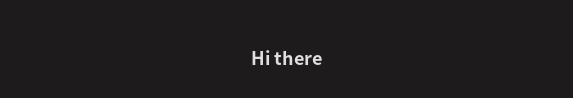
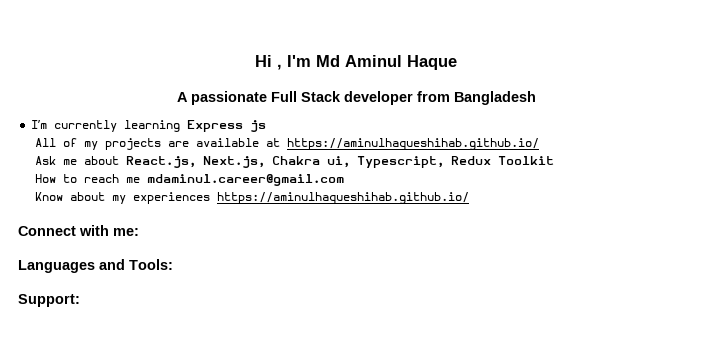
- Hi there
+ Hi , I'm Md Aminul Haque
+ A passionate Full Stack developer from Bangladesh
+ I’m currently learning Express js
+ All of my projects are available at https://aminulhaqueshihab.github.io/
+ Ask me about React.js, Next.js, Chakra ui, Typescript, Redux Toolkit
+ How to reach me mdaminul.career@gmail.com
+ Know about my experiences https://aminulhaqueshihab.github.io/
+ Connect with me:
+ Languages and Tools:
+ Support:

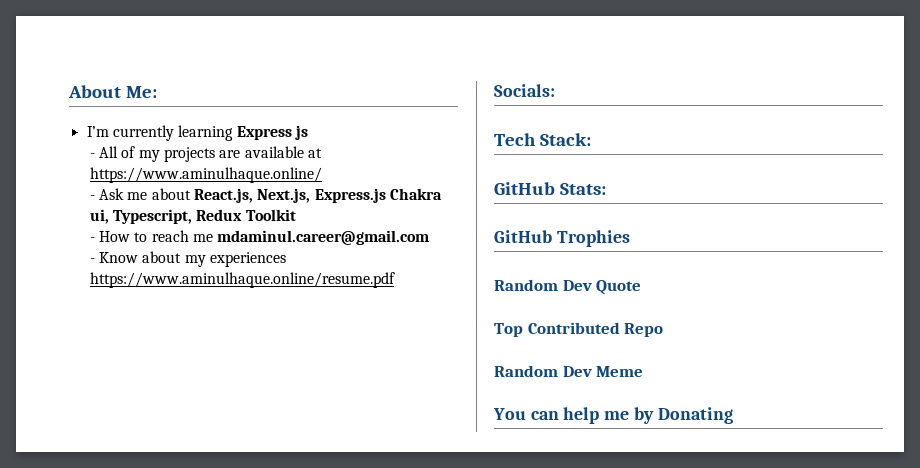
- Hi , I'm Md Aminul Haque
- A passionate Full Stack developer from Bangladesh
+ About Me:
- All of my projects are available at https://aminulhaqueshihab.github.io/
- Ask me about React.js, Next.js, Chakra ui, Typescript, Redux Toolkit
+ - All of my projects are available at https://www.aminulhaque.online/
+ - Ask me about React.js, Next.js, Express.js Chakra ui, Typescript, Redux Toolkit
- How to reach me mdaminul.career@gmail.com
+ - How to reach me mdaminul.career@gmail.com
- Know about my experiences https://aminulhaqueshihab.github.io/
- Connect with me:
- Languages and Tools:
- Support:
+ - Know about my experiences https://www.aminulhaque.online/resume.pdf
+ Socials:
+ Tech Stack:
+ GitHub Stats:
+ GitHub Trophies
+ Random Dev Quote
+ Top Contributed Repo
+ Random Dev Meme
+ You can help me by Donating

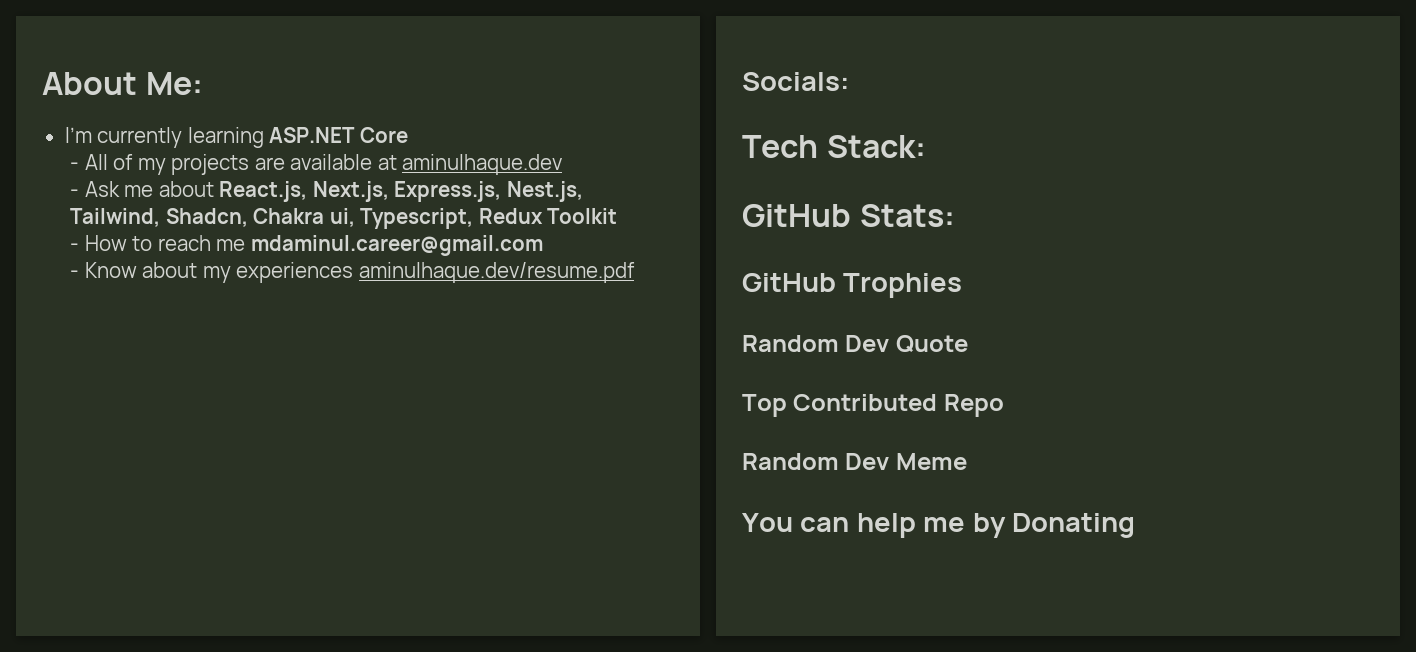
- I’m currently learning Express js
+ I’m currently learning ASP.NET Core
- - All of my projects are available at https://www.aminulhaque.online/
+ - All of my projects are available at aminulhaque.dev
- - Ask me about React.js, Next.js, Express.js Chakra ui, Typescript, Redux Toolkit
+ - Ask me about React.js, Next.js, Express.js, Nest.js, Tailwind, Shadcn, Chakra ui, Typescript, Redux Toolkit
- - Know about my experiences https://www.aminulhaque.online/resume.pdf
+ - Know about my experiences aminulhaque.dev/resume.pdf

